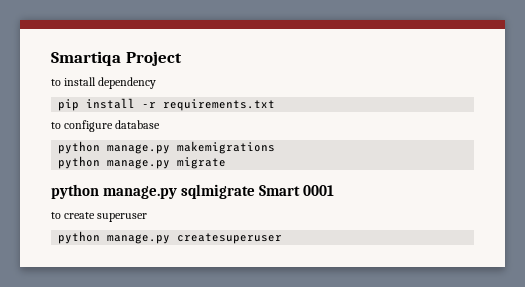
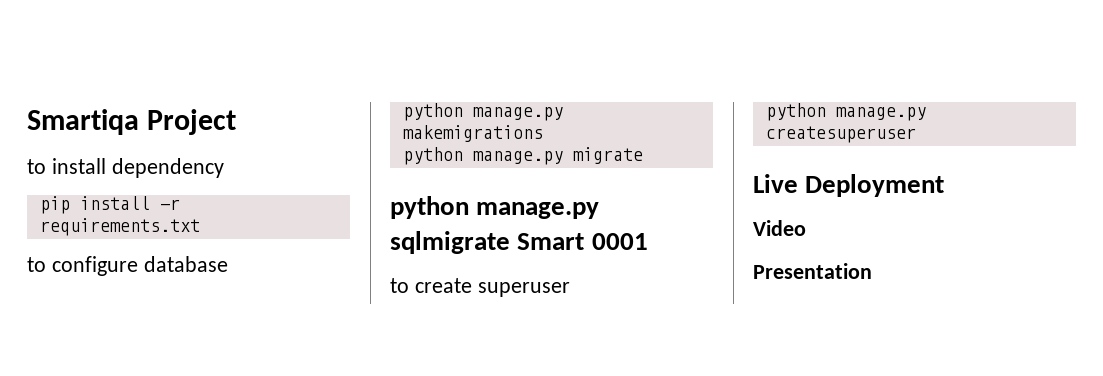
+ Live Deployment
+ Video
+ Presentation

